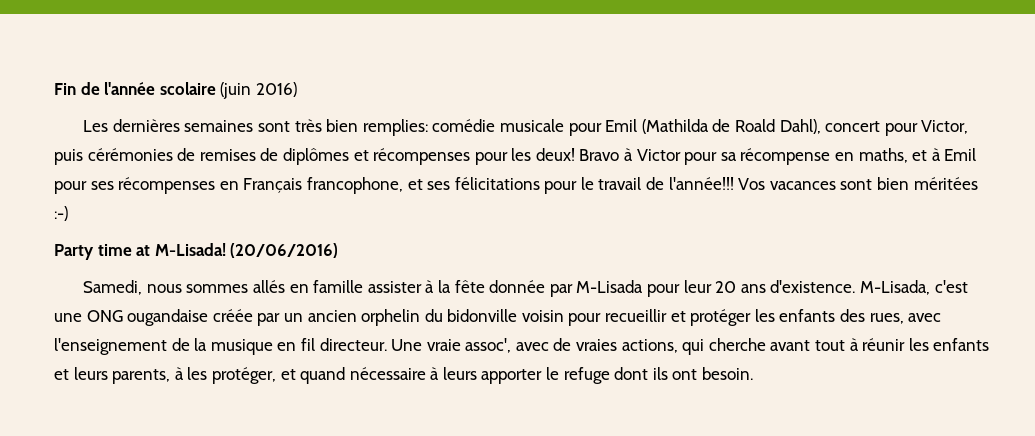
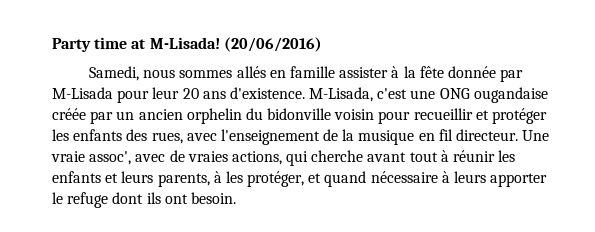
- Fin de l'année scolaire (juin 2016)
- Les dernières semaines sont très bien remplies: comédie musicale pour Emil (Mathilda de Roald Dahl), concert pour Victor, puis cérémonies de remises de diplômes et récompenses pour les deux! Bravo à Victor pour sa récompense en maths, et à Emil pour ses récompenses en Français francophone, et ses félicitations pour le travail de l'année!!! Vos vacances sont bien méritées :-)

